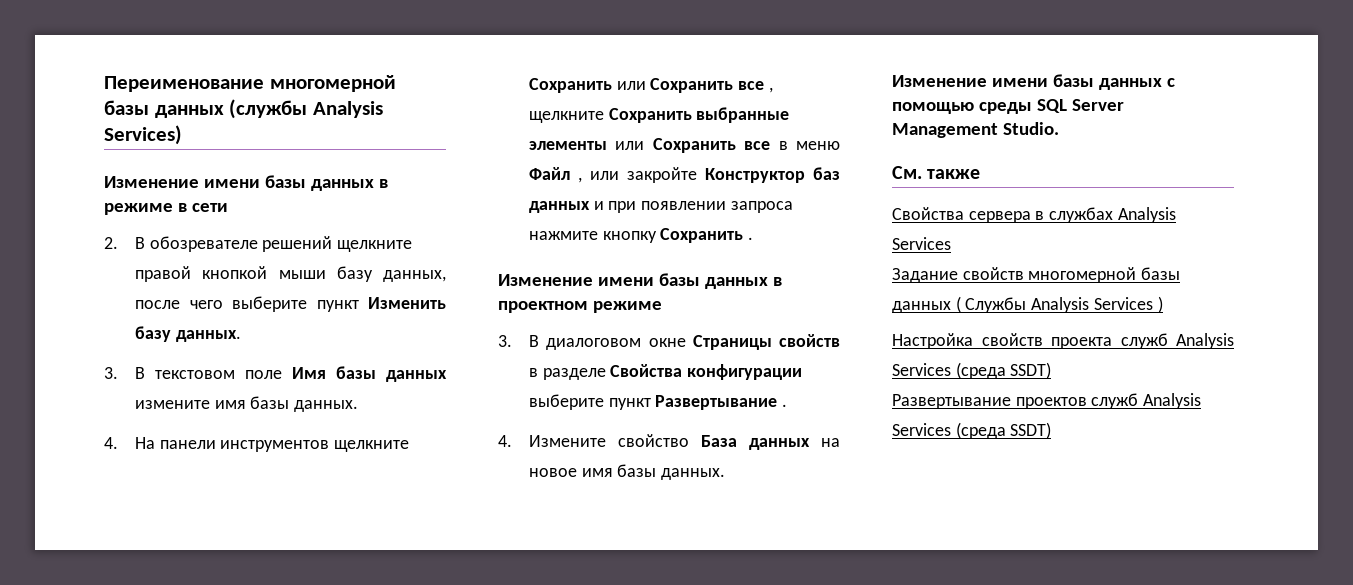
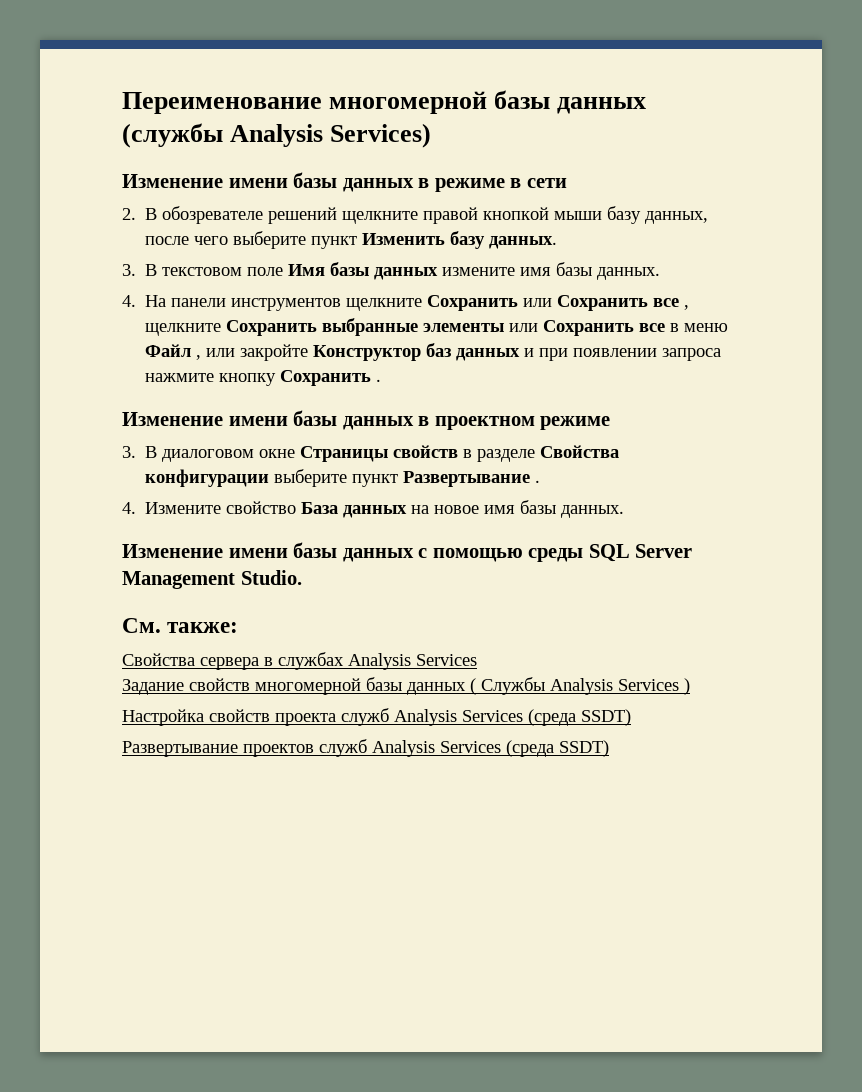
- См. также
+ См. также:

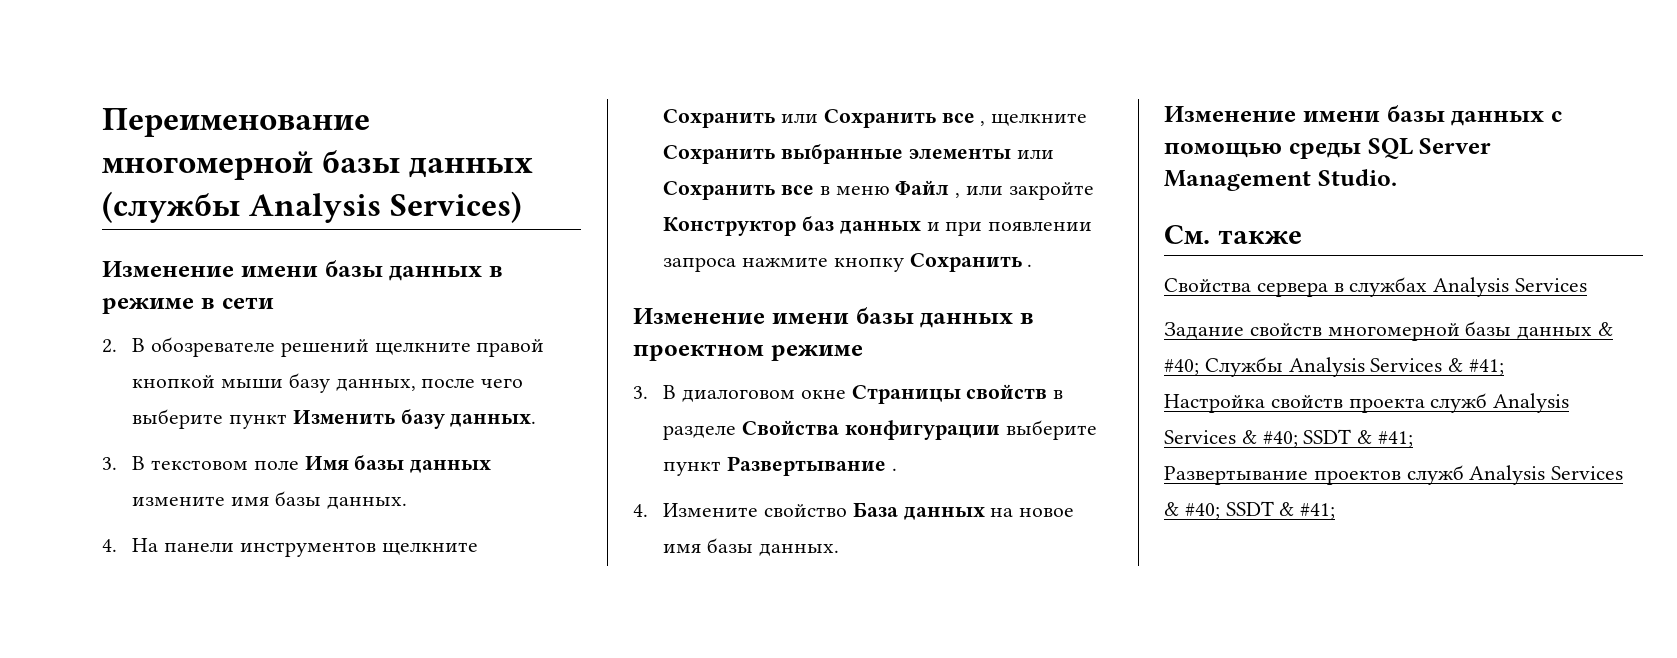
- См. также:
+ См. также
- Задание свойств многомерной базы данных ( Службы Analysis Services )
+ Задание свойств многомерной базы данных & #40; Службы Analysis Services & #41;
- Настройка свойств проекта служб Analysis Services (среда SSDT)
+ Настройка свойств проекта служб Analysis Services & #40; SSDT & #41;
- Развертывание проектов служб Analysis Services (среда SSDT)
+ Развертывание проектов служб Analysis Services & #40; SSDT & #41;

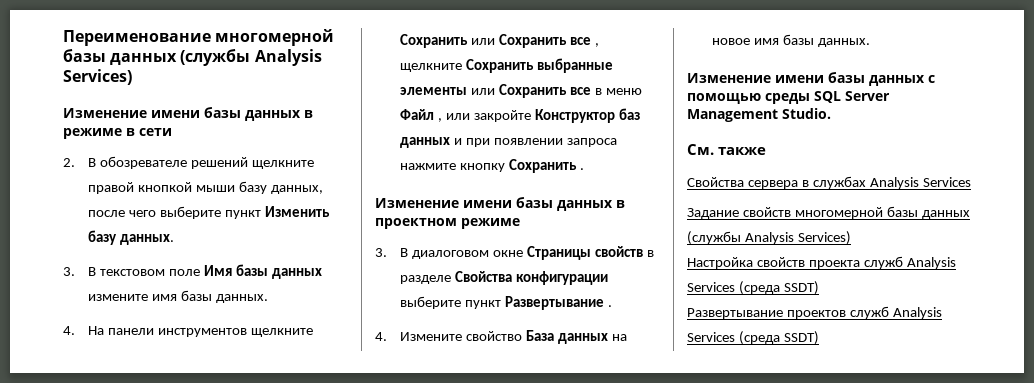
- Задание свойств многомерной базы данных & #40; Службы Analysis Services & #41;
+ Задание свойств многомерной базы данных (службы Analysis Services)
- Настройка свойств проекта служб Analysis Services & #40; SSDT & #41;
+ Настройка свойств проекта служб Analysis Services (среда SSDT)
- Развертывание проектов служб Analysis Services & #40; SSDT & #41;
+ Развертывание проектов служб Analysis Services (среда SSDT)

